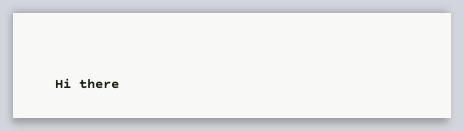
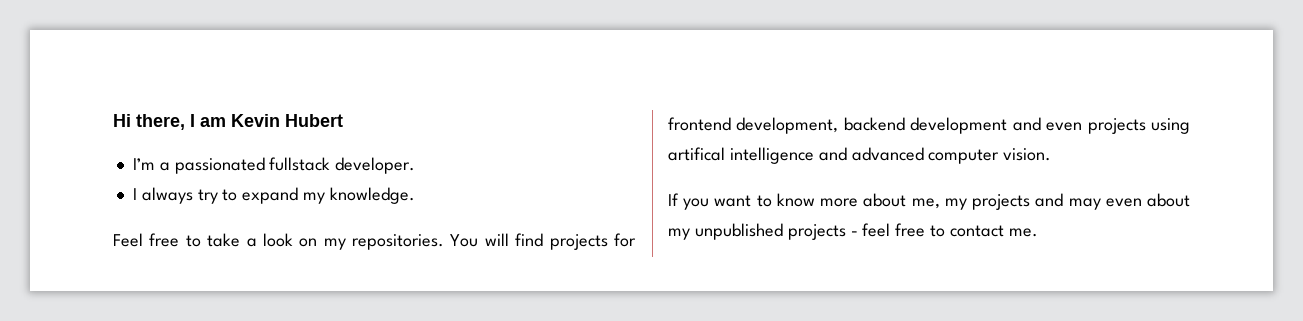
- Hi there
+ Hi there, I am Kevin Hubert
+ I’m a passionated fullstack developer.
+ I always try to expand my knowledge.
+ Feel free to take a look on my repositories. You will find projects for frontend development, backend development and even projects using artifical intelligence and advanced computer vision.
+ If you want to know more about me, my projects and may even about my unpublished projects - feel free to contact me.

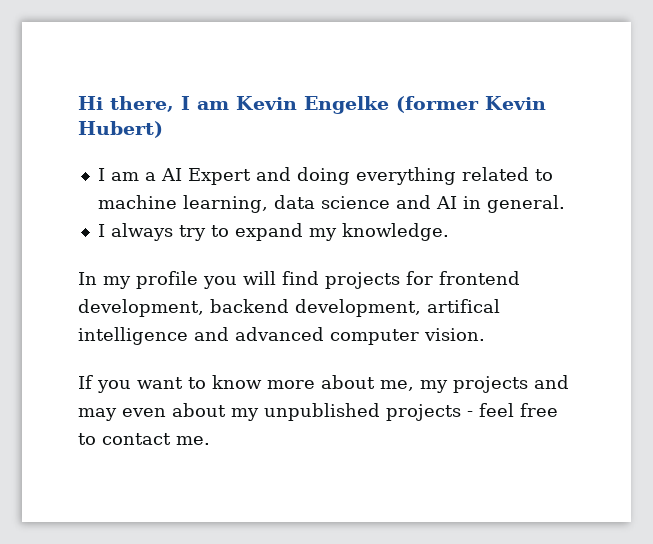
- Hi there, I am Kevin Hubert
- I’m a passionated fullstack developer.
+ Hi there, I am Kevin Engelke (former Kevin Hubert)
+ I am a AI Expert and doing everything related to machine learning, data science and AI in general.
- Feel free to take a look on my repositories. You will find projects for frontend development, backend development and even projects using artifical intelligence and advanced computer vision.
+ In my profile you will find projects for frontend development, backend development, artifical intelligence and advanced computer vision.

